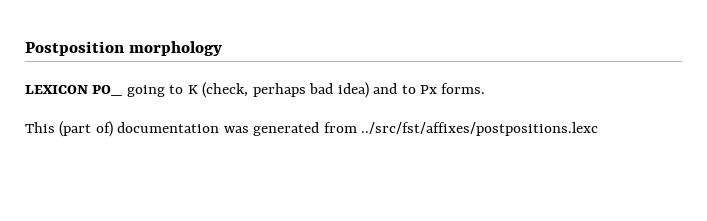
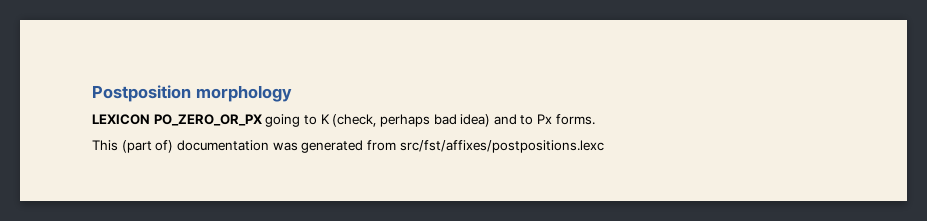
- LEXICON PO_ going to K (check, perhaps bad idea) and to Px forms.
+ LEXICON PO_ZERO_OR_PX going to K (check, perhaps bad idea) and to Px forms.
- This (part of) documentation was generated from ../src/fst/affixes/postpositions.lexc
+ This (part of) documentation was generated from src/fst/affixes/postpositions.lexc

